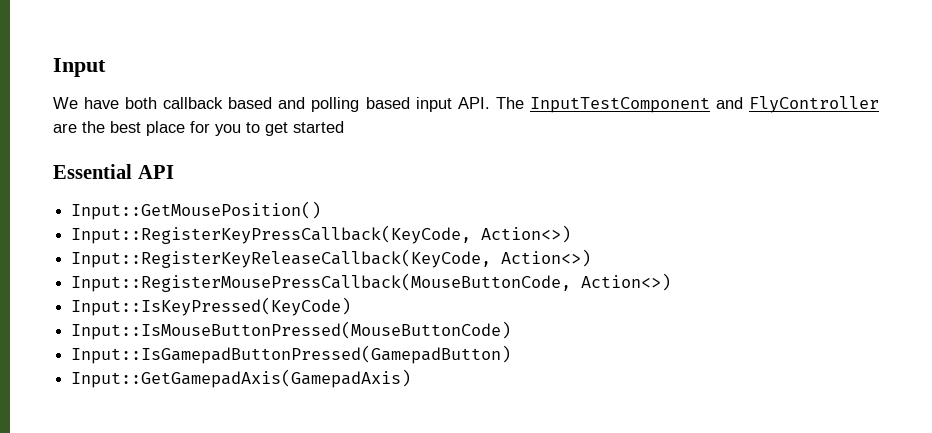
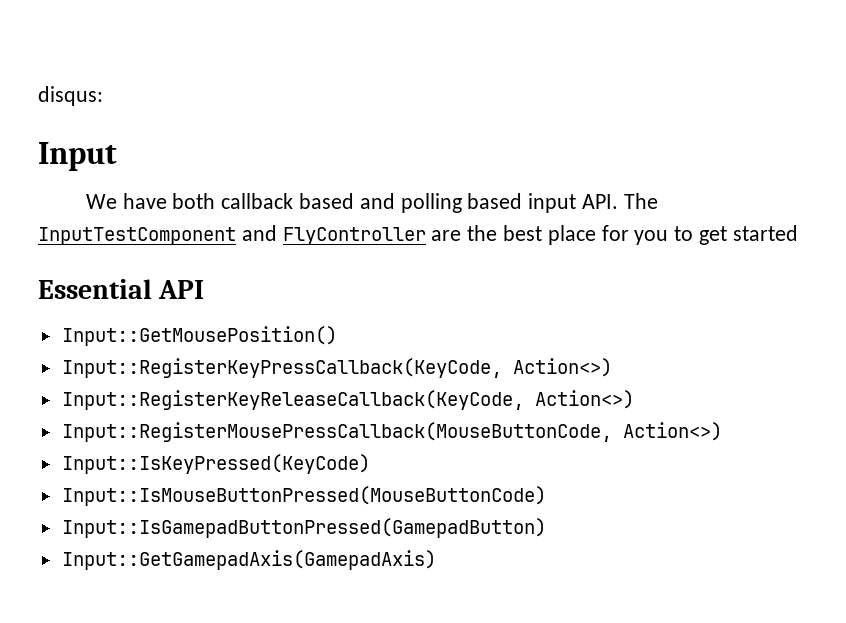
+ disqus:

